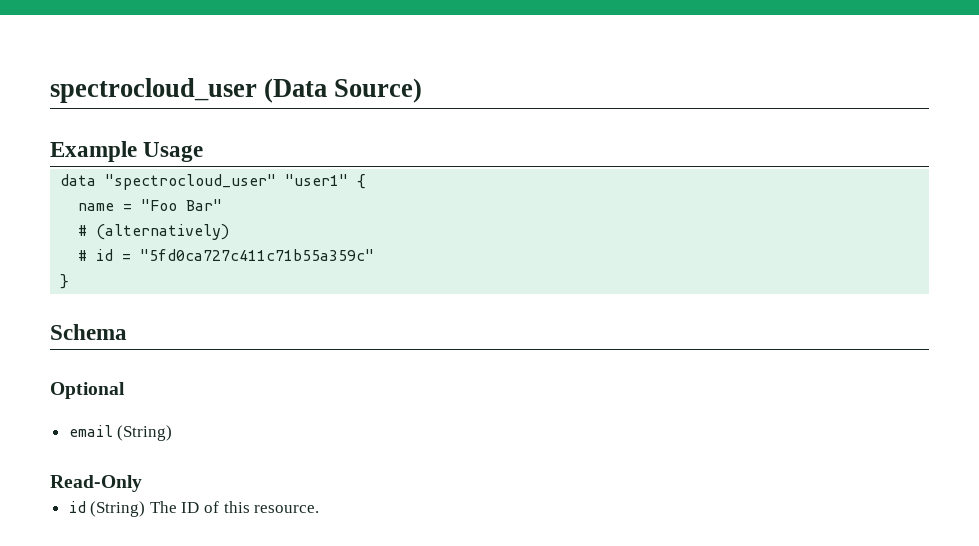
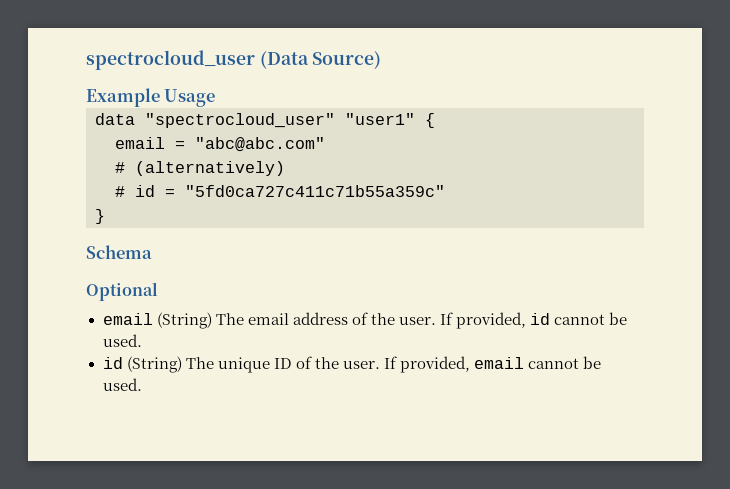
- name = "Foo Bar"
+ email = "abc@abc.com"
- email (String)
- Read-Only
+ email (String) The email address of the user. If provided, id cannot be used.
- id (String) The ID of this resource.
+ id (String) The unique ID of the user. If provided, email cannot be used.

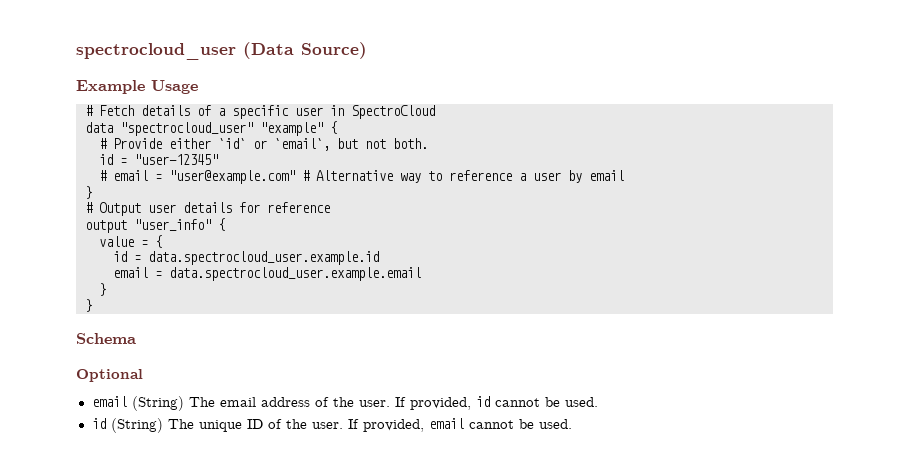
+ # Fetch details of a specific user in SpectroCloud
- data "spectrocloud_user" "user1" {
- email = "abc@abc.com"
- # (alternatively)
- # id = "5fd0ca727c411c71b55a359c"
+ data "spectrocloud_user" "example" {
+ # Provide either `id` or `email`, but not both.
+ id = "user-12345"
+ # email = "user@example.com" # Alternative way to reference a user by email
+ }
+ # Output user details for reference
+ output "user_info" {
+ value = {
+ id = data.spectrocloud_user.example.id
+ email = data.spectrocloud_user.example.email
+ }

